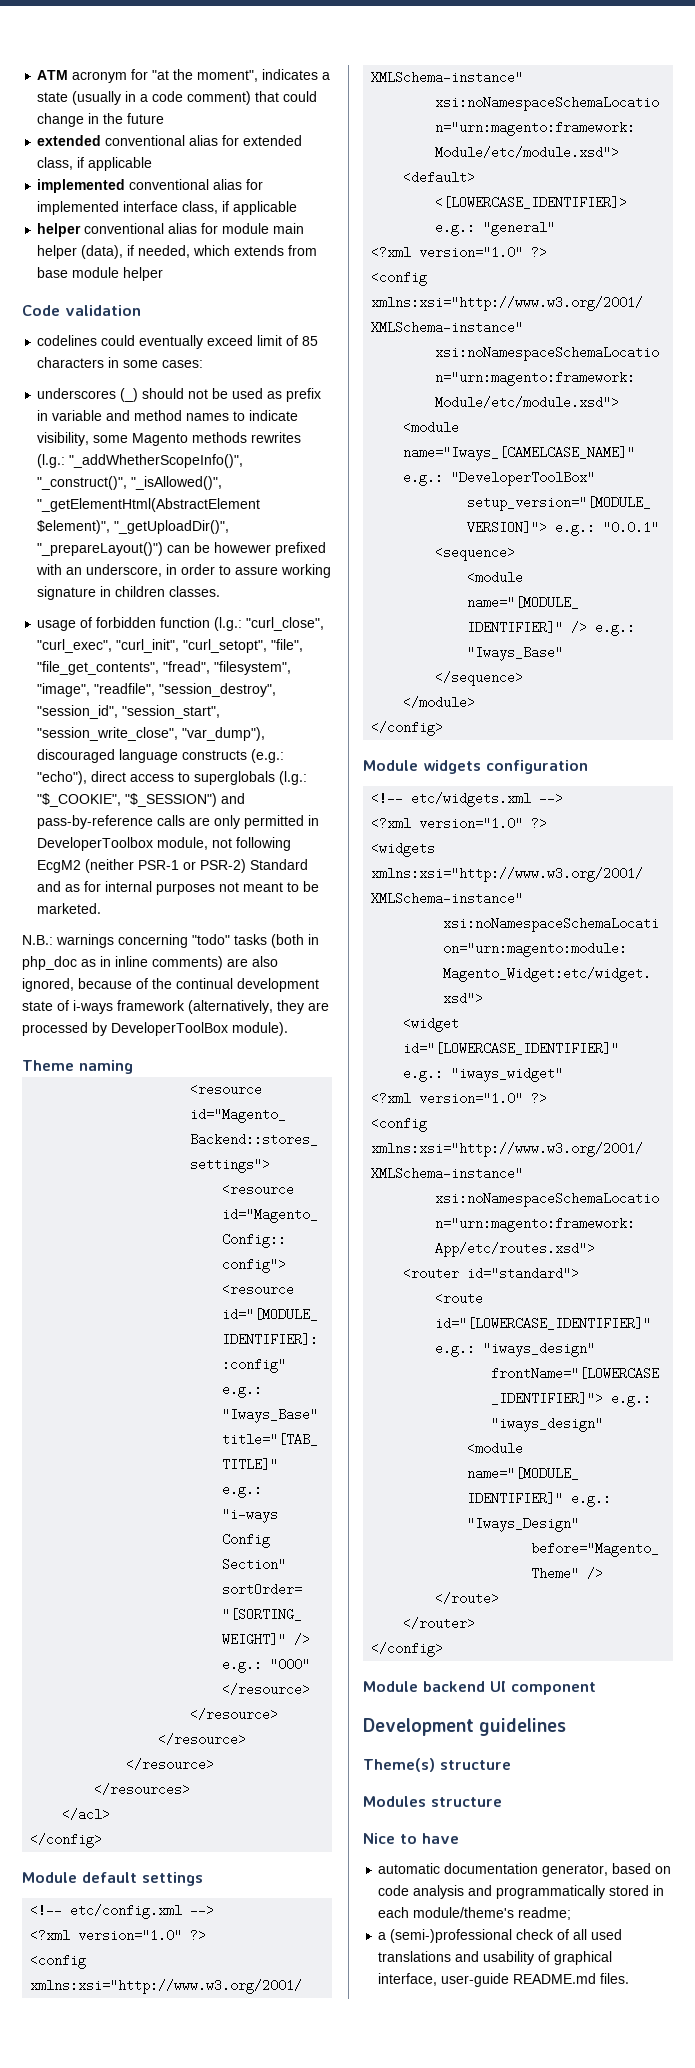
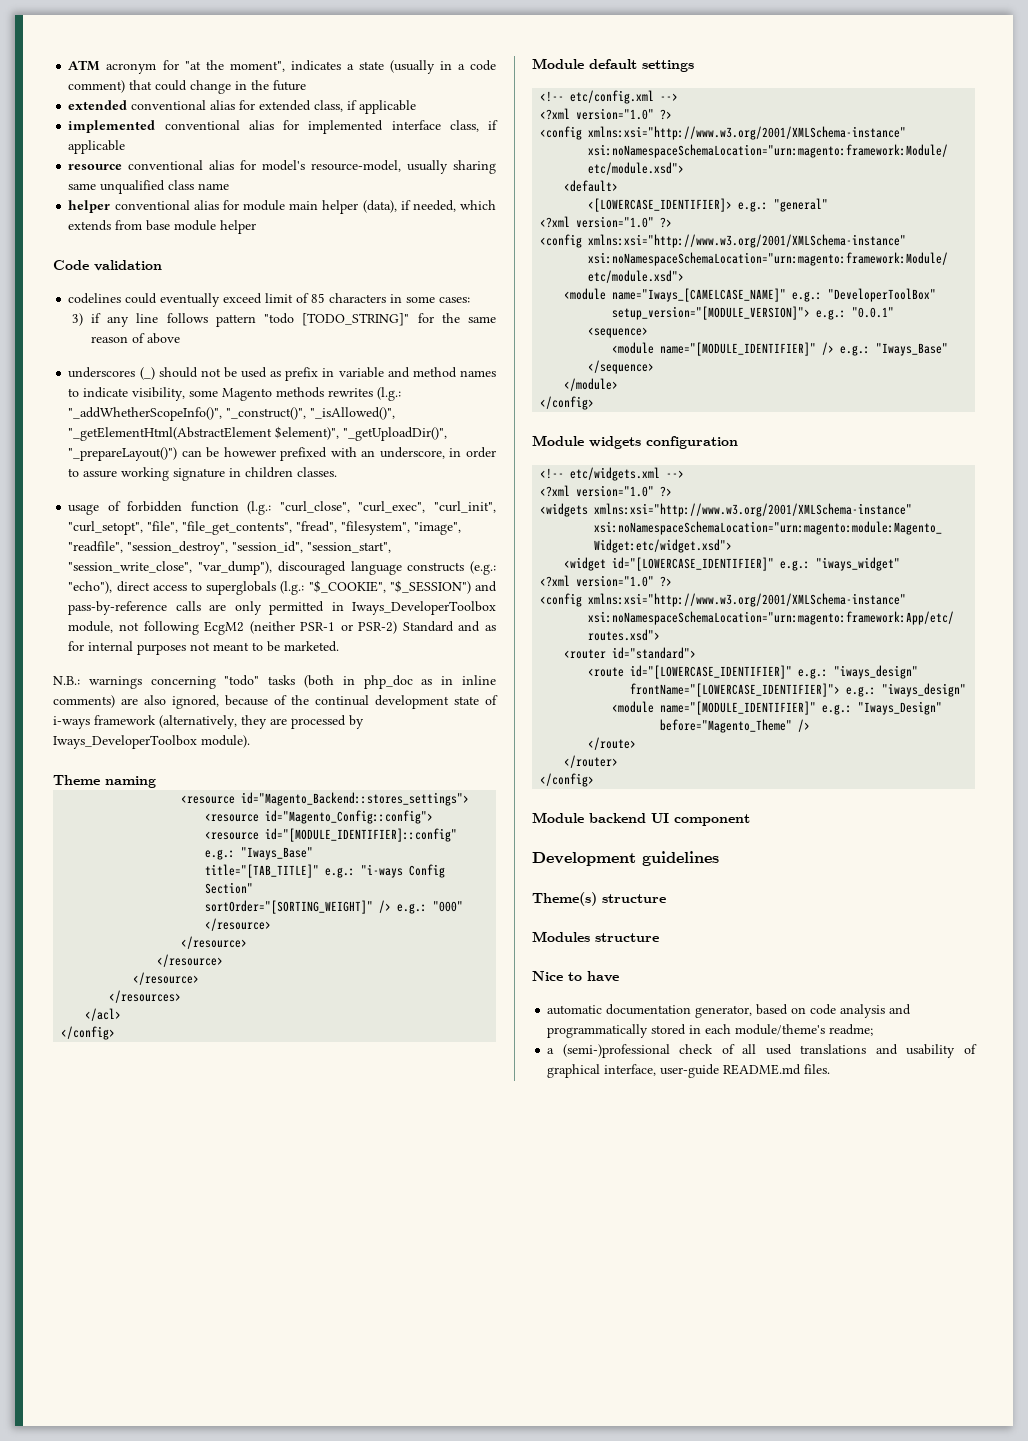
+ resource conventional alias for model's resource-model, usually sharing same unqualified class name
+ 3) if any line follows pattern "todo [TODO_STRING]" for the same reason of above
- usage of forbidden function (l.g.: "curl_close", "curl_exec", "curl_init", "curl_setopt", "file", "file_get_contents", "fread", "filesystem", "image", "readfile", "session_destroy", "session_id", "session_start", "session_write_close", "var_dump"), discouraged language constructs (e.g.: "echo"), direct access to superglobals (l.g.: "$_COOKIE", "$_SESSION") and pass-by-reference calls are only permitted in DeveloperToolbox module, not following EcgM2 (neither PSR-1 or PSR-2) Standard and as for internal purposes not meant to be marketed.
+ usage of forbidden function (l.g.: "curl_close", "curl_exec", "curl_init", "curl_setopt", "file", "file_get_contents", "fread", "filesystem", "image", "readfile", "session_destroy", "session_id", "session_start", "session_write_close", "var_dump"), discouraged language constructs (e.g.: "echo"), direct access to superglobals (l.g.: "$_COOKIE", "$_SESSION") and pass-by-reference calls are only permitted in Iways_DeveloperToolbox module, not following EcgM2 (neither PSR-1 or PSR-2) Standard and as for internal purposes not meant to be marketed.
- N.B.: warnings concerning "todo" tasks (both in php_doc as in inline comments) are also ignored, because of the continual development state of i-ways framework (alternatively, they are processed by DeveloperToolBox module).
+ N.B.: warnings concerning "todo" tasks (both in php_doc as in inline comments) are also ignored, because of the continual development state of i-ways framework (alternatively, they are processed by Iways_DeveloperToolbox module).

